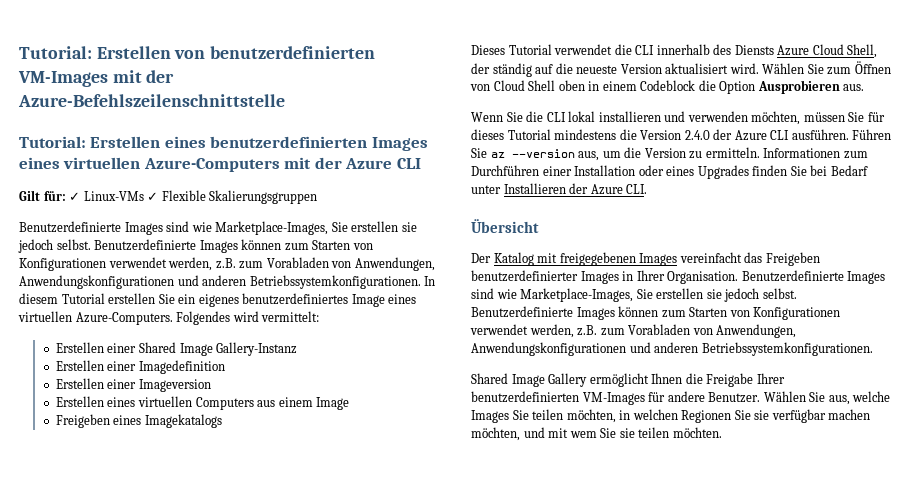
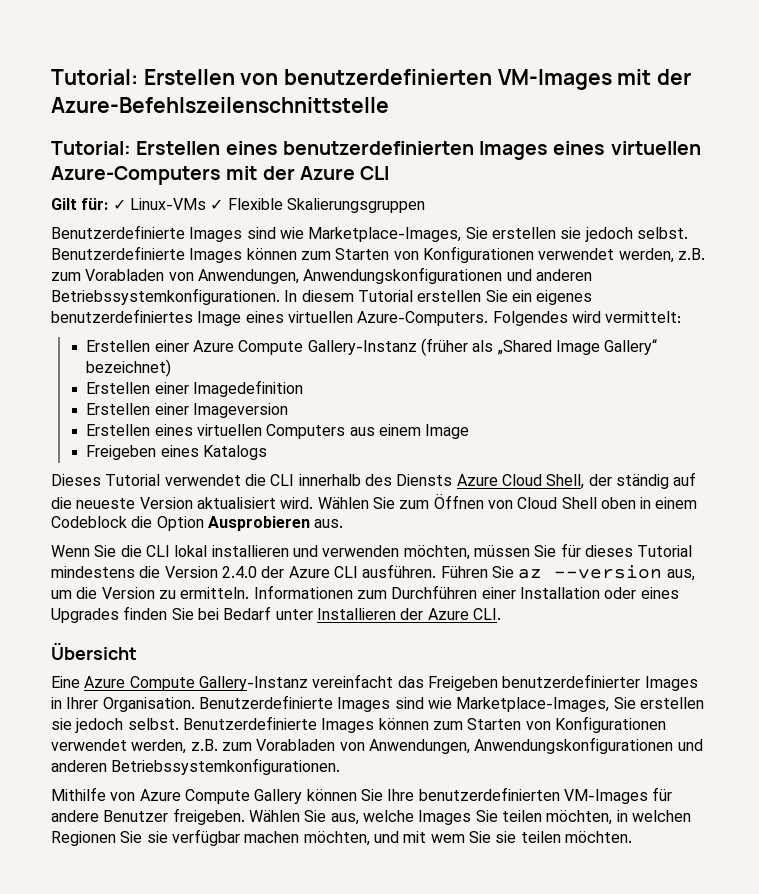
- Erstellen einer Shared Image Gallery-Instanz
+ Erstellen einer Azure Compute Gallery-Instanz (früher als „Shared Image Gallery“ bezeichnet)
- Freigeben eines Imagekatalogs
+ Freigeben eines Katalogs
- Der Katalog mit freigegebenen Images vereinfacht das Freigeben benutzerdefinierter Images in Ihrer Organisation.
+ Eine Azure Compute Gallery-Instanz vereinfacht das Freigeben benutzerdefinierter Images in Ihrer Organisation.
- Shared Image Gallery ermöglicht Ihnen die Freigabe Ihrer benutzerdefinierten VM-Images für andere Benutzer.
+ Mithilfe von Azure Compute Gallery können Sie Ihre benutzerdefinierten VM-Images für andere Benutzer freigeben.

